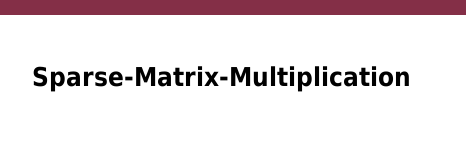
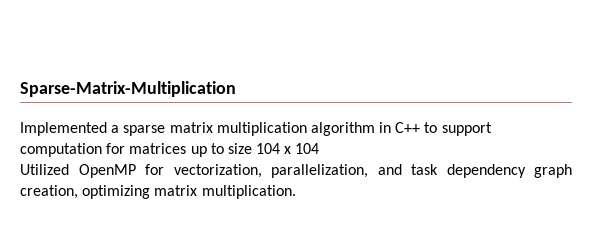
+ Implemented a sparse matrix multiplication algorithm in C++ to support computation for matrices up to size 104 x 104
+ Utilized OpenMP for vectorization, parallelization, and task dependency graph creation, optimizing matrix multiplication.

